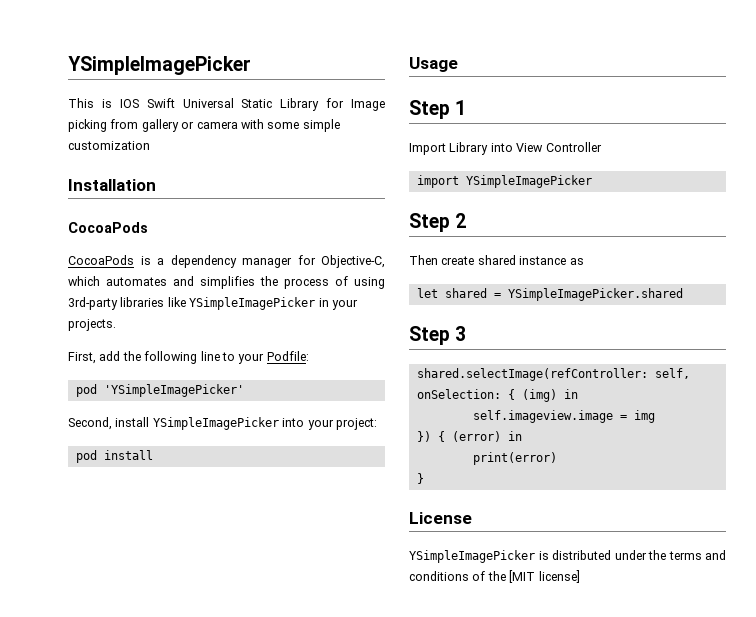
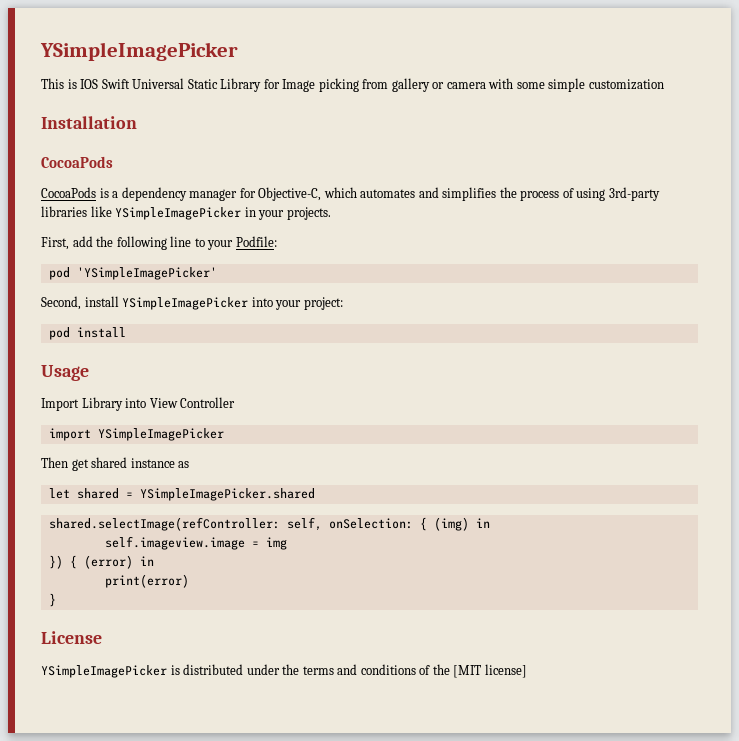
- Step 1
- Step 2
- Then create shared instance as
+ Then get shared instance as
- Step 3

